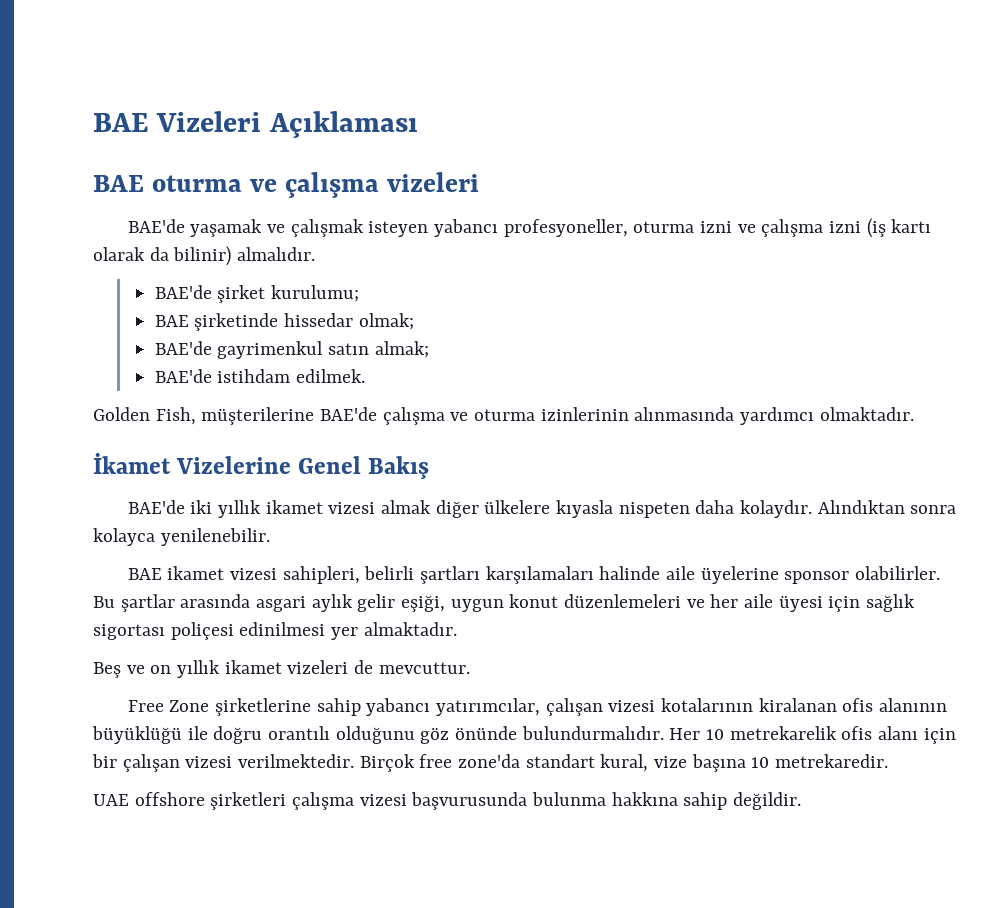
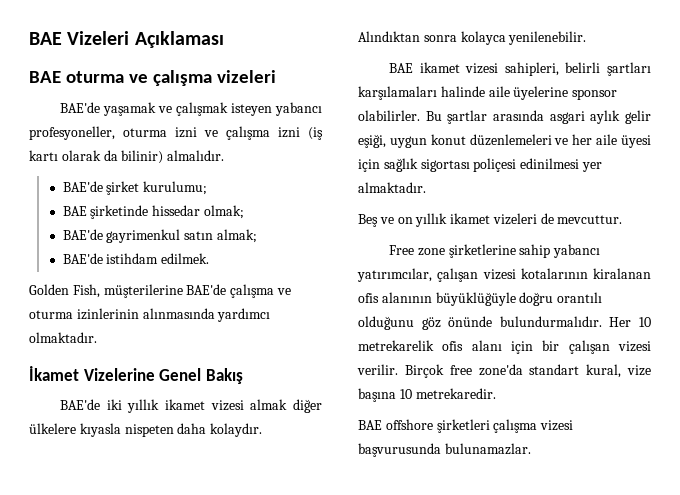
- Free Zone şirketlerine sahip yabancı yatırımcılar, çalışan vizesi kotalarının kiralanan ofis alanının büyüklüğü ile doğru orantılı olduğunu göz önünde bulundurmalıdır.
+ Free zone şirketlerine sahip yabancı yatırımcılar, çalışan vizesi kotalarının kiralanan ofis alanının büyüklüğüyle doğru orantılı olduğunu göz önünde bulundurmalıdır.
- Her 10 metrekarelik ofis alanı için bir çalışan vizesi verilmektedir.
+ Her 10 metrekarelik ofis alanı için bir çalışan vizesi verilir.
- UAE offshore şirketleri çalışma vizesi başvurusunda bulunma hakkına sahip değildir.
+ BAE offshore şirketleri çalışma vizesi başvurusunda bulunamazlar.

